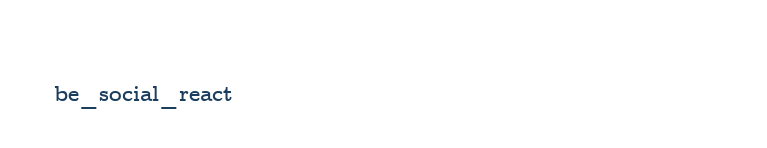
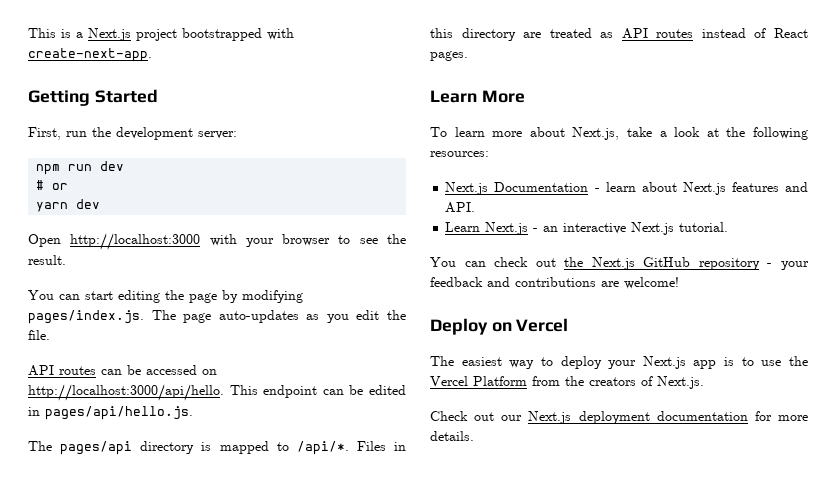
- be_social_react
+ This is a Next.js project bootstrapped with create-next-app.
+ Getting Started
+ First, run the development server:
+ npm run dev
+ # or
+ yarn dev
+ Open http://localhost:3000 with your browser to see the result.
+ You can start editing the page by modifying pages/index.js. The page auto-updates as you edit the file.
+ API routes can be accessed on http://localhost:3000/api/hello. This endpoint can be edited in pages/api/hello.js.
+ The pages/api directory is mapped to /api/*. Files in this directory are treated as API routes instead of React pages.
+ Learn More
+ To learn more about Next.js, take a look at the following resources:
+ Next.js Documentation - learn about Next.js features and API.
+ Learn Next.js - an interactive Next.js tutorial.
+ You can check out the Next.js GitHub repository - your feedback and contributions are welcome!
+ Deploy on Vercel
+ The easiest way to deploy your Next.js app is to use the Vercel Platform from the creators of Next.js.
+ Check out our Next.js deployment documentation for more details.

